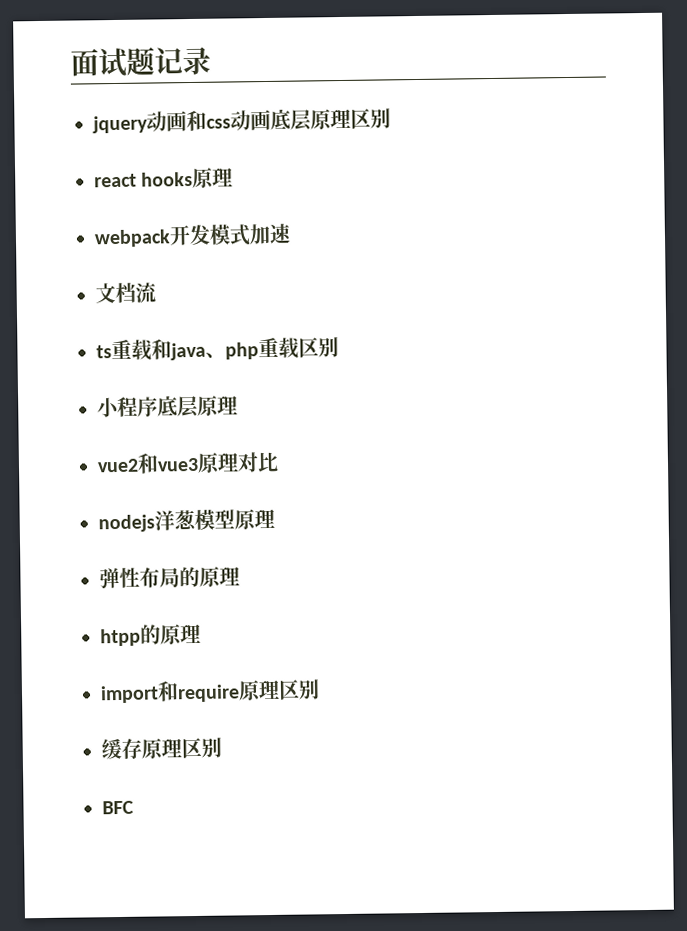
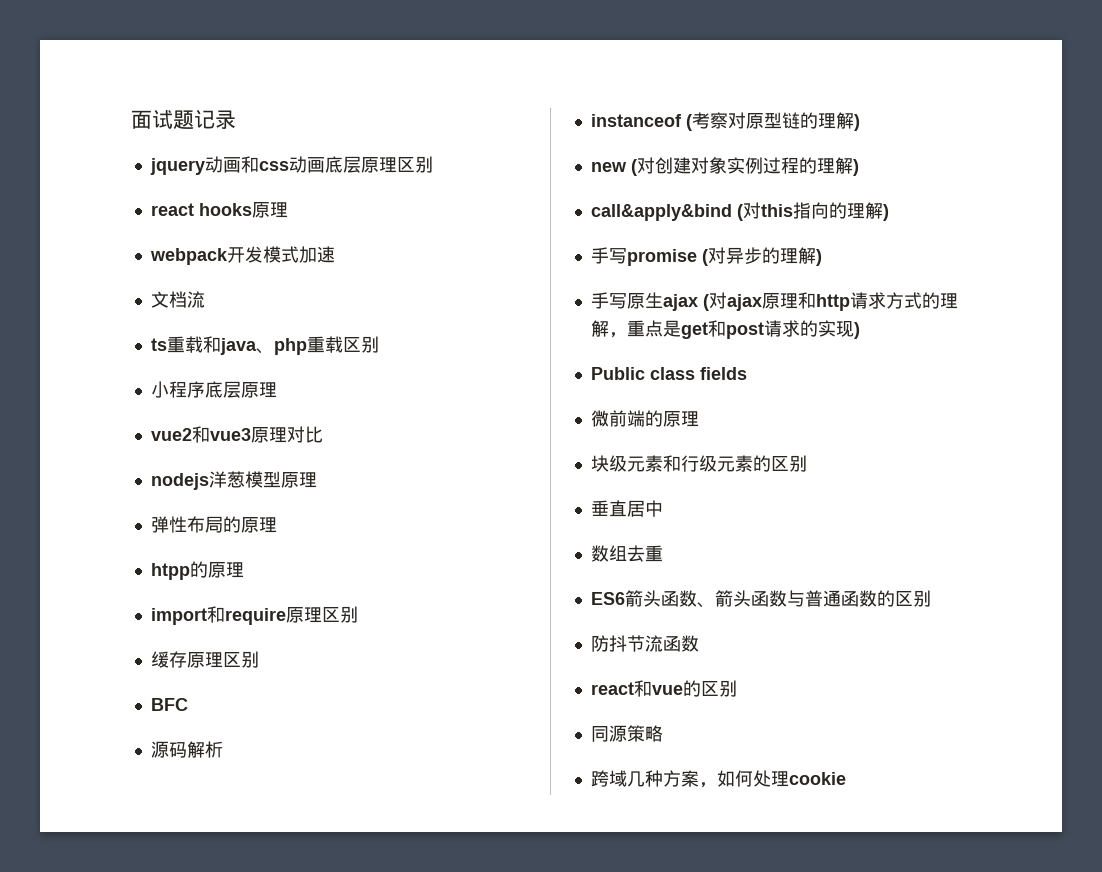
+ 源码解析
+ instanceof (考察对原型链的理解)
+ new (对创建对象实例过程的理解)
+ call&apply&bind (对this指向的理解)
+ 手写promise (对异步的理解)
+ 手写原生ajax (对ajax原理和http请求方式的理解，重点是get和post请求的实现)
+ Public class fields
+ 微前端的原理
+ 块级元素和行级元素的区别
+ 垂直居中
+ 数组去重
+ ES6箭头函数、箭头函数与普通函数的区别
+ 防抖节流函数
+ react和vue的区别
+ 同源策略
+ 跨域几种方案，如何处理cookie

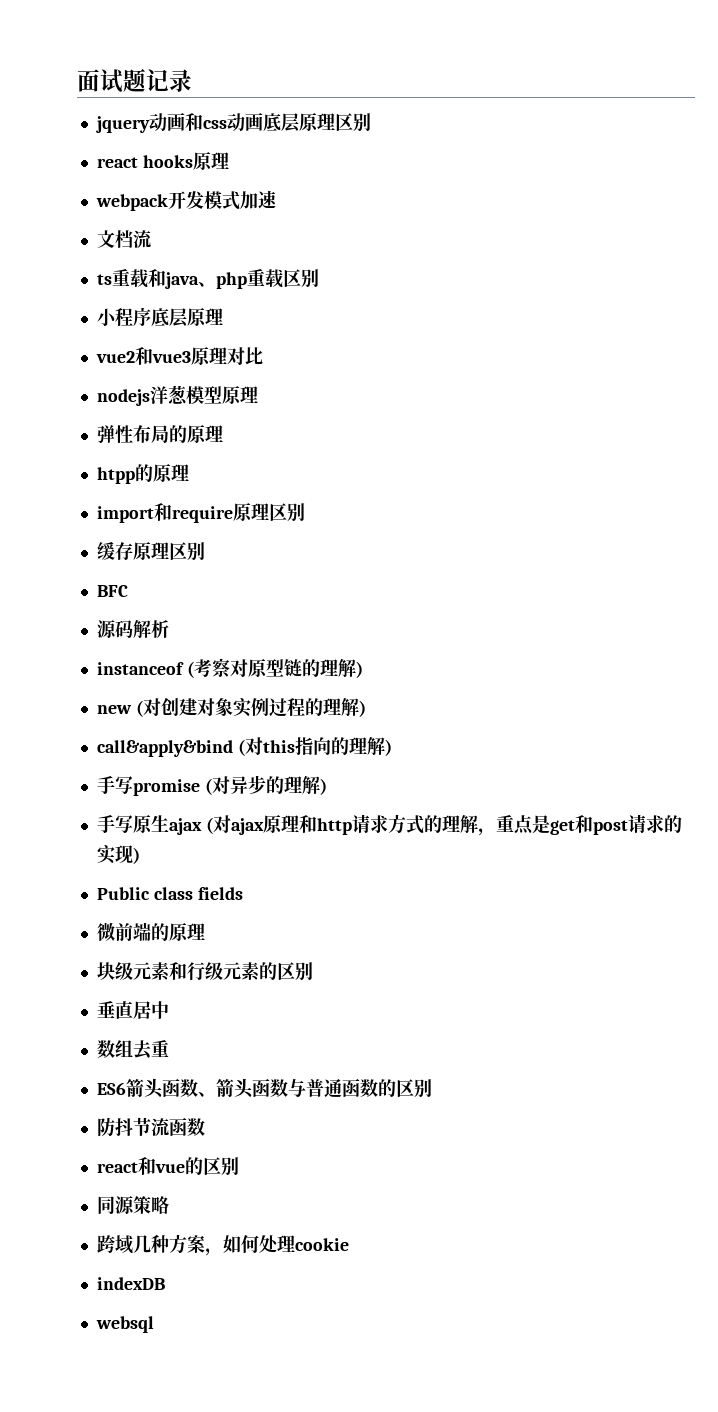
+ indexDB
+ websql

